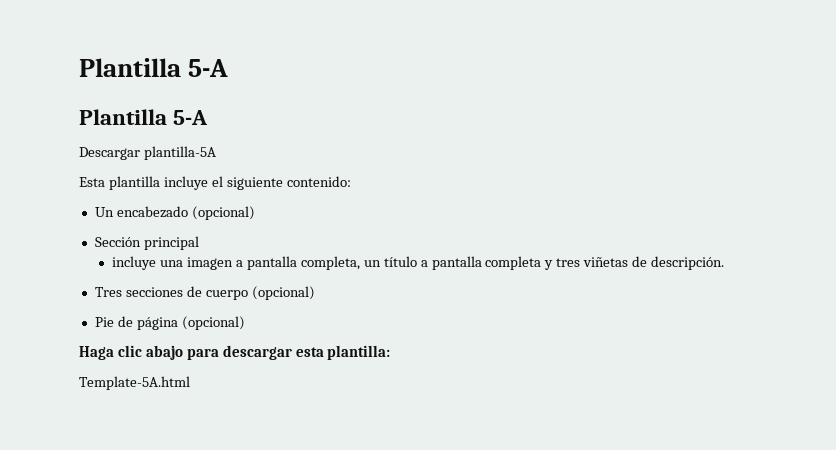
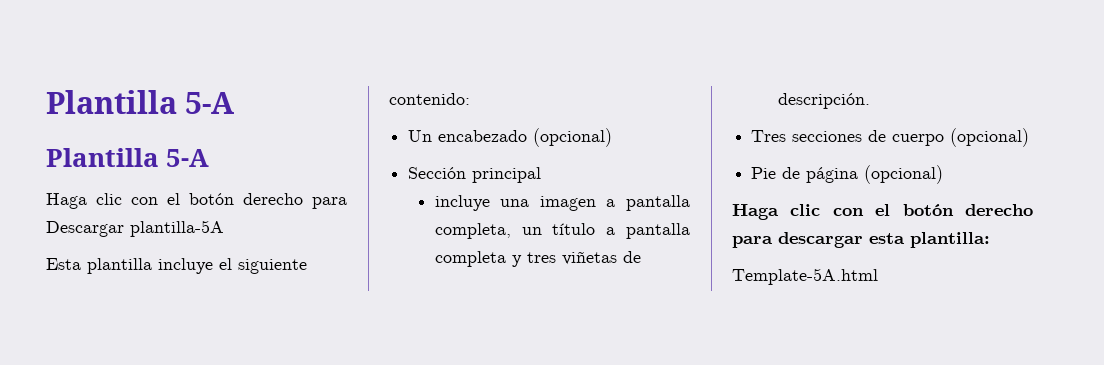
- Descargar plantilla-5A
+ Haga clic con el botón derecho para Descargar plantilla-5A
- Haga clic abajo para descargar esta plantilla:
+ Haga clic con el botón derecho para descargar esta plantilla:

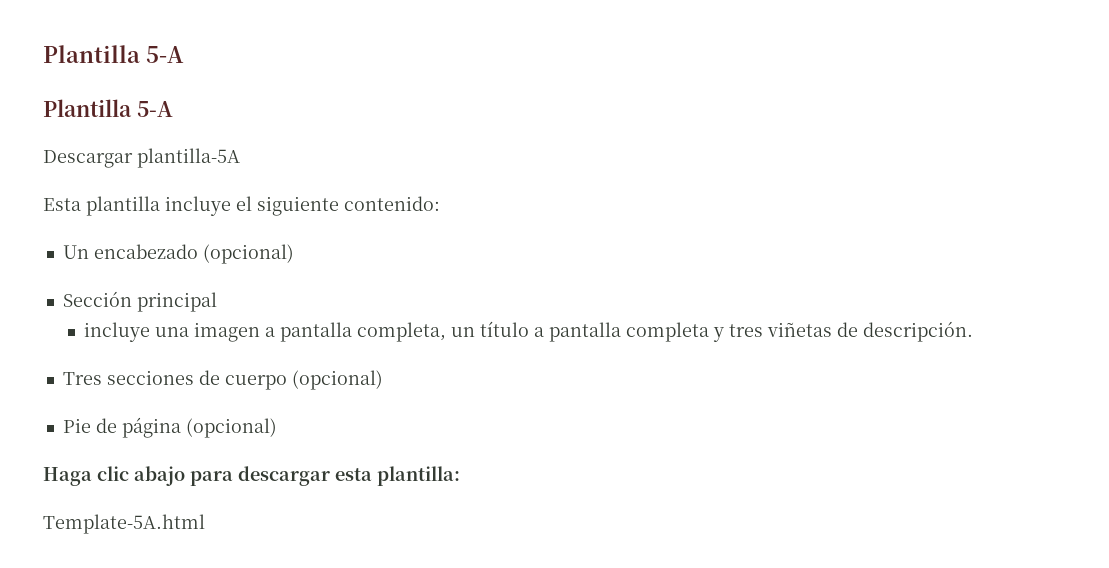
- Haga clic con el botón derecho para Descargar plantilla-5A
+ Descargar plantilla-5A
- Haga clic con el botón derecho para descargar esta plantilla:
+ Haga clic abajo para descargar esta plantilla:

